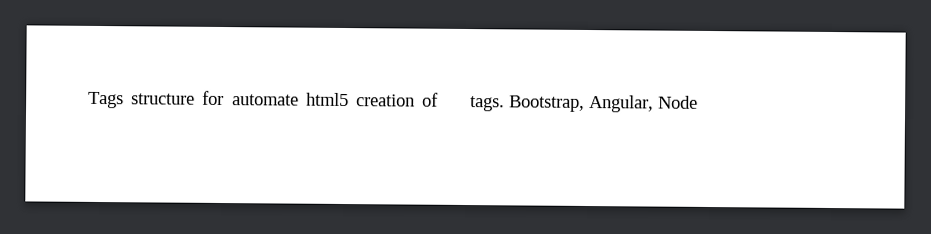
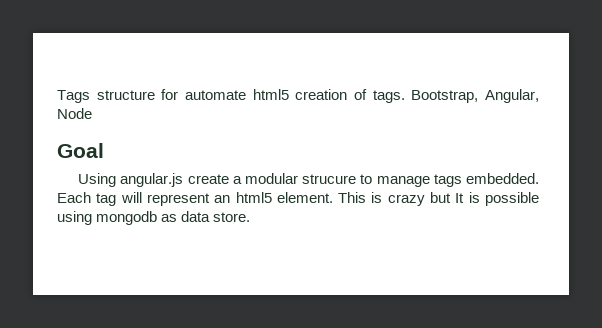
+ Goal
+ Using angular.js create a modular strucure to manage tags embedded. Each tag will represent an html5 element. This is crazy but It is possible using mongodb as data store.

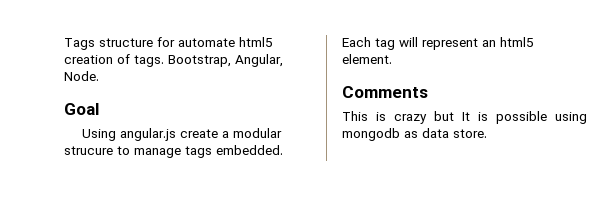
- Bootstrap, Angular, Node
+ Bootstrap, Angular, Node.
- Each tag will represent an html5 element. This is crazy but It is possible using mongodb as data store.
+ Each tag will represent an html5 element.
+ Comments
+ This is crazy but It is possible using mongodb as data store.

